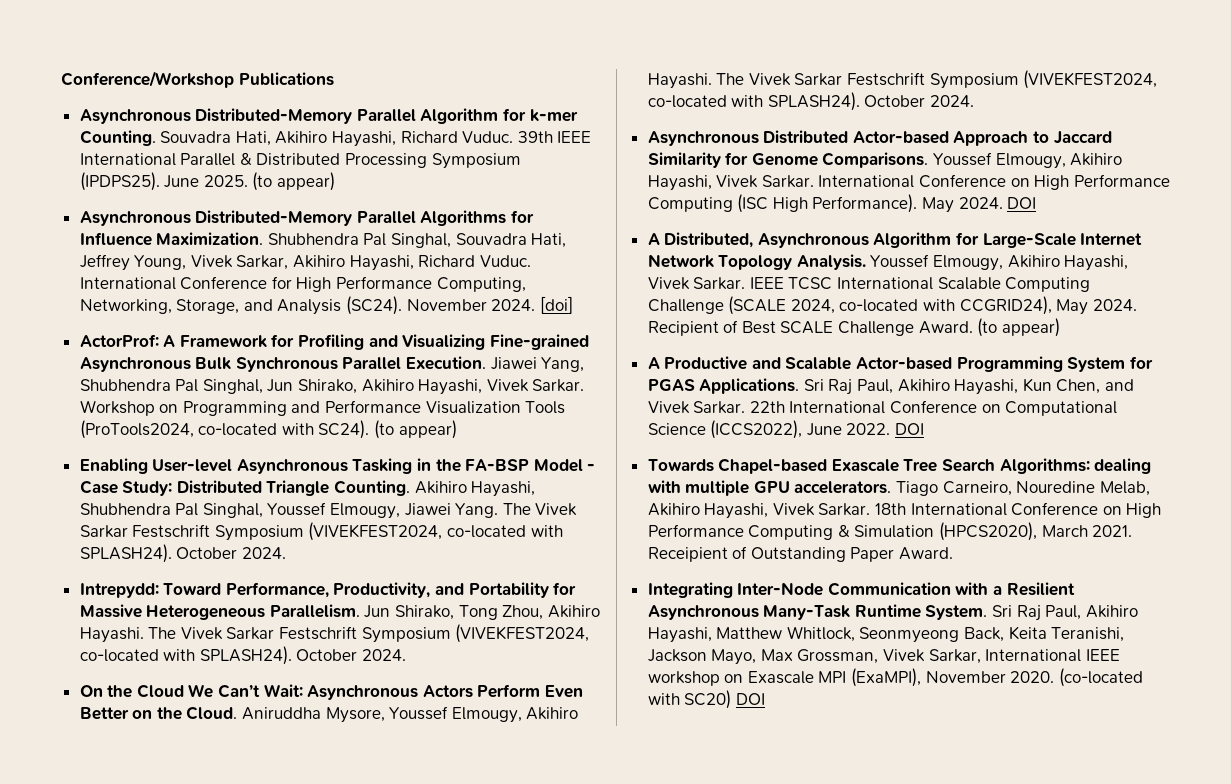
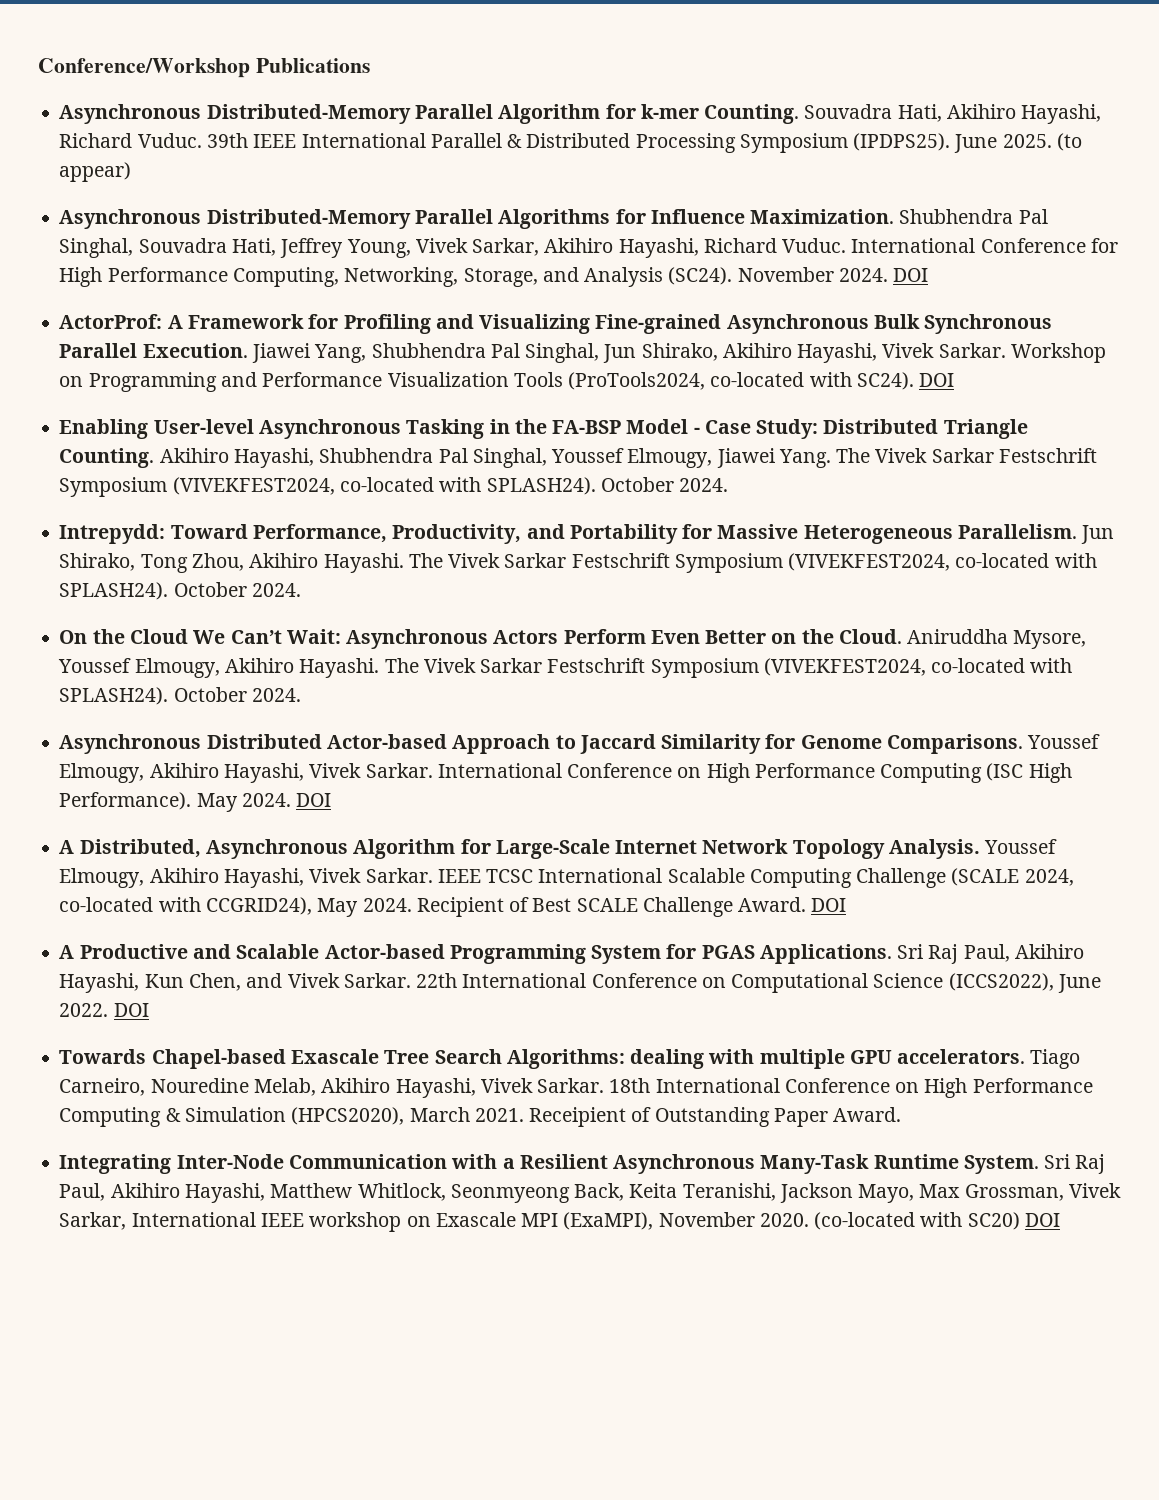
- November 2024. [doi]
+ November 2024. DOI
- Workshop on Programming and Performance Visualization Tools (ProTools2024, co-located with SC24). (to appear)
+ Workshop on Programming and Performance Visualization Tools (ProTools2024, co-located with SC24). DOI
- Recipient of Best SCALE Challenge Award. (to appear)
+ Recipient of Best SCALE Challenge Award. DOI

